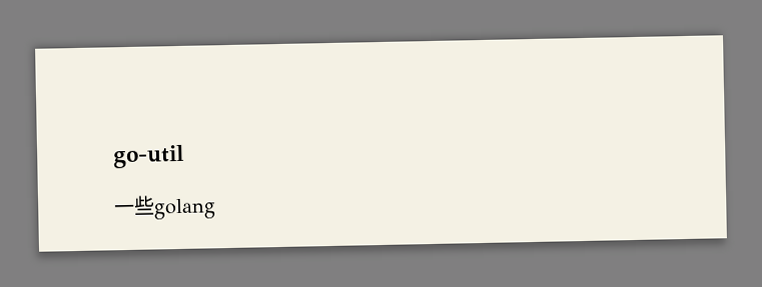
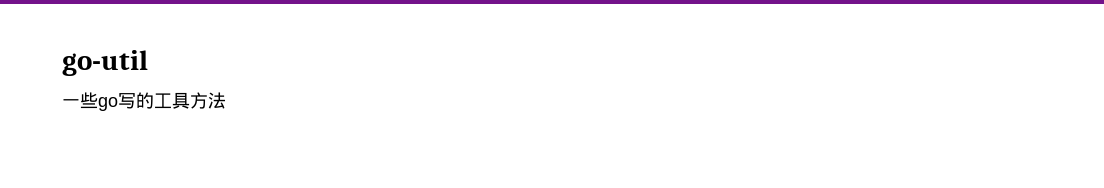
- 一些golang
+ 一些go写的工具方法

